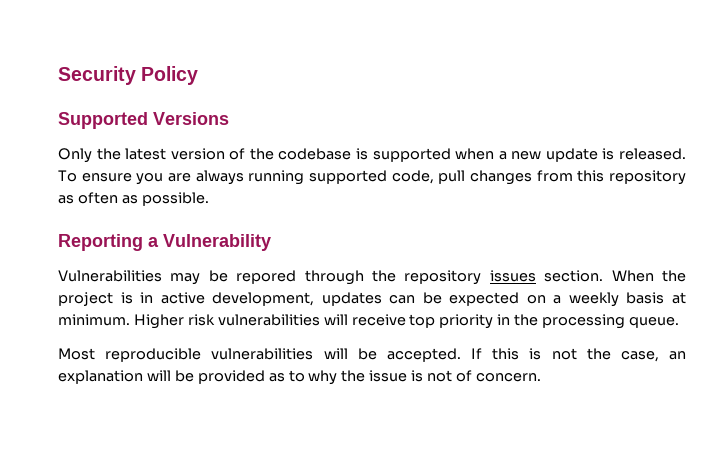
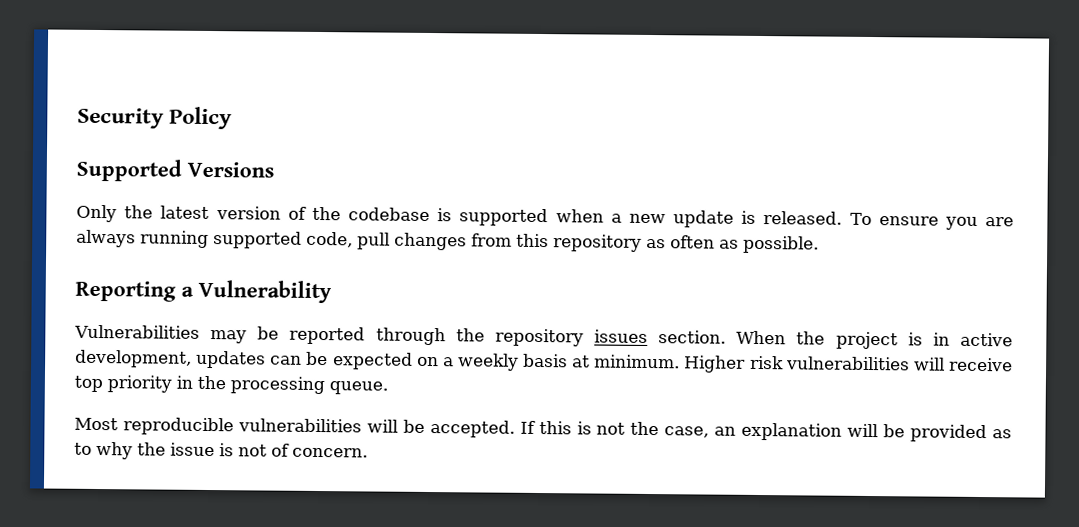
- Vulnerabilities may be repored through the repository issues section.
+ Vulnerabilities may be reported through the repository issues section.

